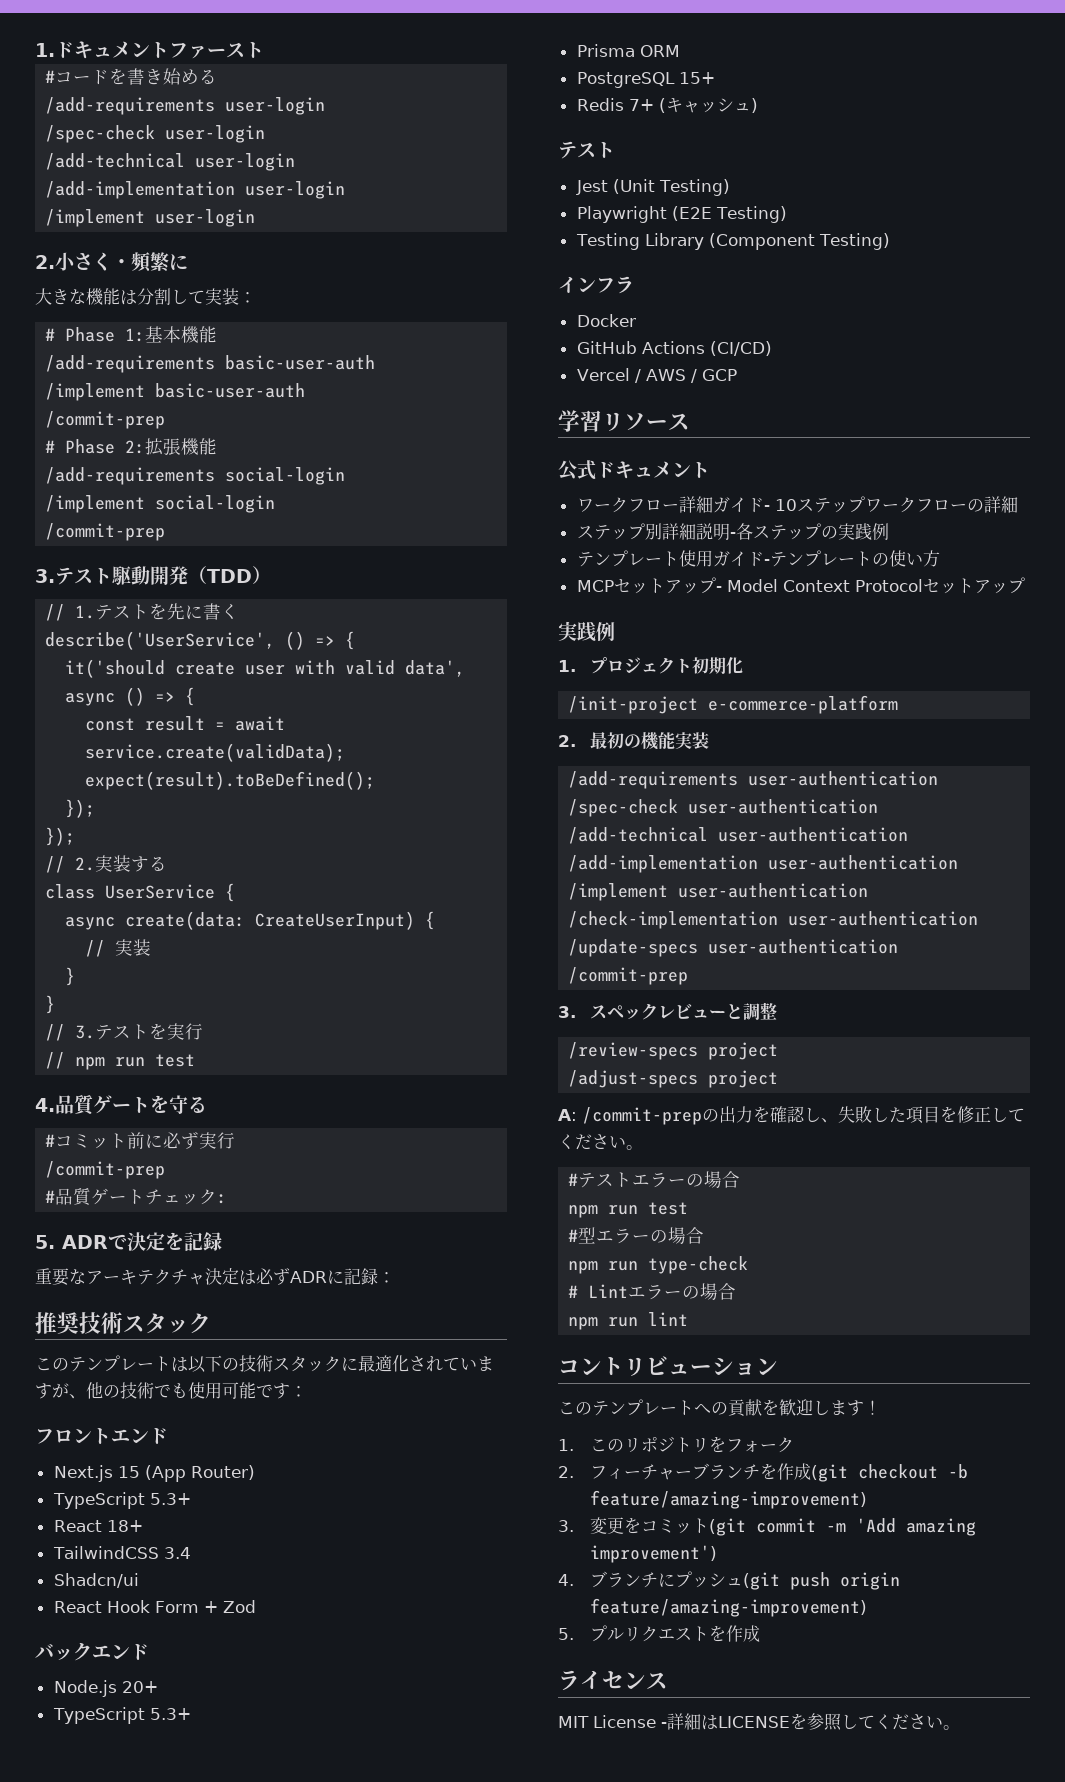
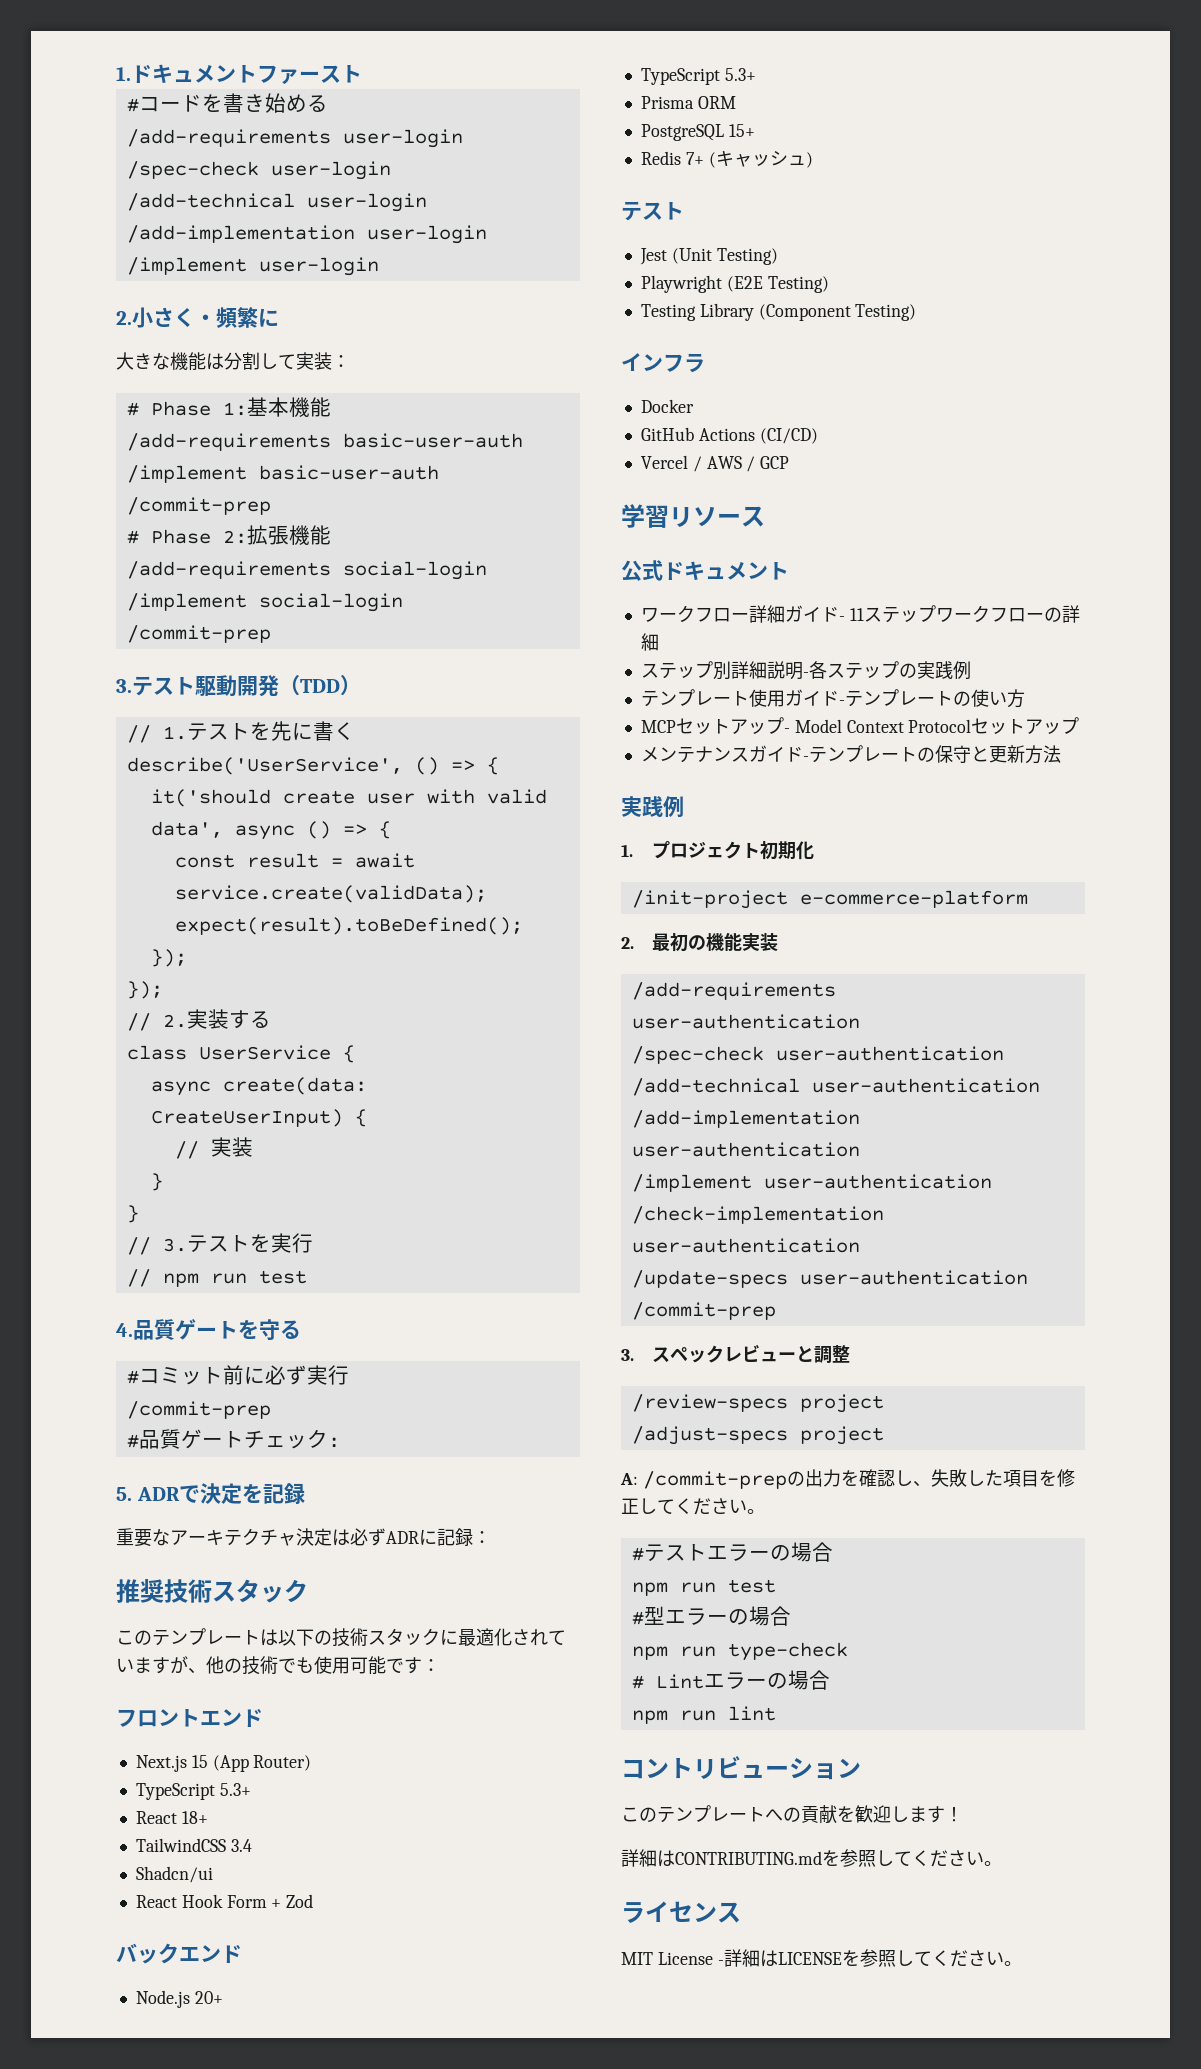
- ワークフロー詳細ガイド- 10ステップワークフローの詳細
+ ワークフロー詳細ガイド- 11ステップワークフローの詳細
+ メンテナンスガイド-テンプレートの保守と更新方法
- 1.このリポジトリをフォーク
- 2.フィーチャーブランチを作成(git checkout -b feature/amazing-improvement)
- 3.変更をコミット(git commit -m 'Add amazing improvement')
- 4.ブランチにプッシュ(git push origin feature/amazing-improvement)
- 5.プルリクエストを作成
+ 詳細はCONTRIBUTING.mdを参照してください。

